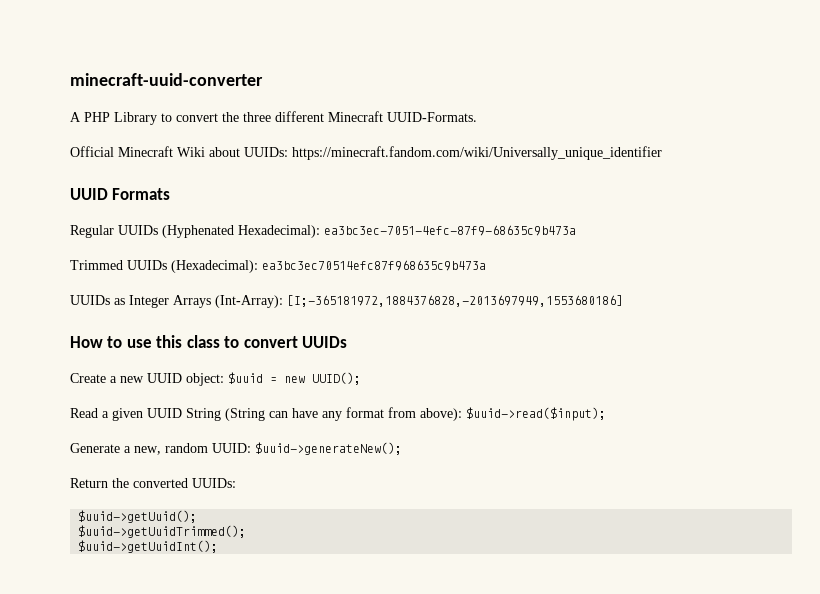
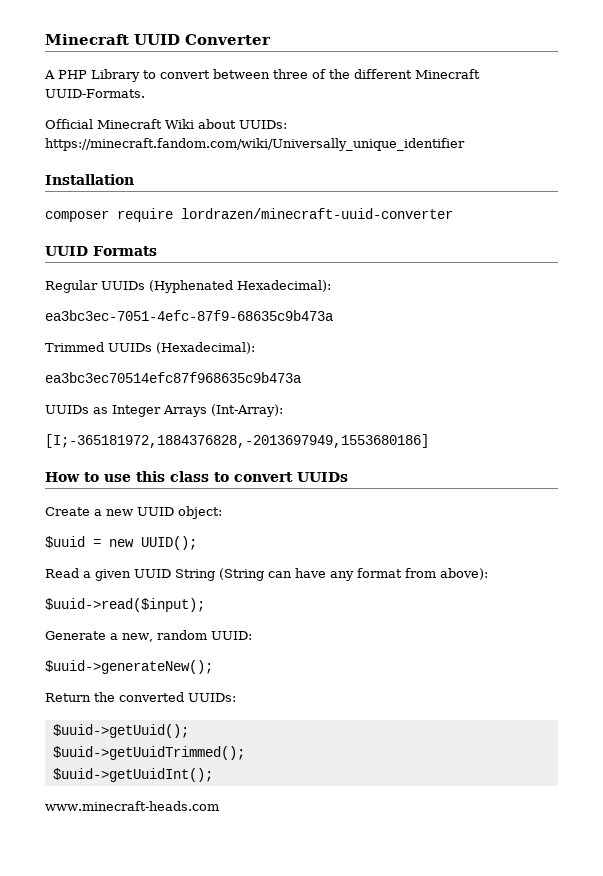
- minecraft-uuid-converter
+ Minecraft UUID Converter
- A PHP Library to convert the three different Minecraft UUID-Formats.
+ A PHP Library to convert between three of the different Minecraft UUID-Formats.
+ Installation
+ composer require lordrazen/minecraft-uuid-converter
- Regular UUIDs (Hyphenated Hexadecimal): ea3bc3ec-7051-4efc-87f9-68635c9b473a
+ Regular UUIDs (Hyphenated Hexadecimal):
+ ea3bc3ec-7051-4efc-87f9-68635c9b473a
- Trimmed UUIDs (Hexadecimal): ea3bc3ec70514efc87f968635c9b473a
+ Trimmed UUIDs (Hexadecimal):
+ ea3bc3ec70514efc87f968635c9b473a
- UUIDs as Integer Arrays (Int-Array): [I;-365181972,1884376828,-2013697949,1553680186]
+ UUIDs as Integer Arrays (Int-Array):
+ [I;-365181972,1884376828,-2013697949,1553680186]
- Create a new UUID object: $uuid = new UUID();
+ Create a new UUID object:
+ $uuid = new UUID();
- Read a given UUID String (String can have any format from above): $uuid->read($input);
+ Read a given UUID String (String can have any format from above):
+ $uuid->read($input);
- Generate a new, random UUID: $uuid->generateNew();
+ Generate a new, random UUID:
+ $uuid->generateNew();
+ www.minecraft-heads.com

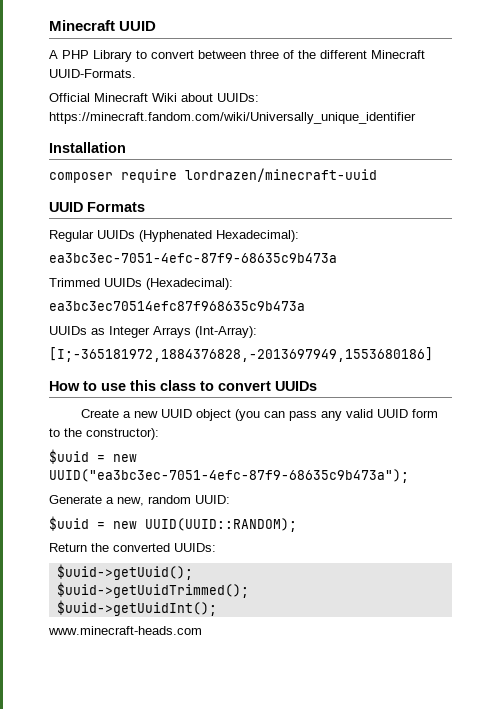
- Minecraft UUID Converter
+ Minecraft UUID
- composer require lordrazen/minecraft-uuid-converter
+ composer require lordrazen/minecraft-uuid
- Create a new UUID object:
- $uuid = new UUID();
- Read a given UUID String (String can have any format from above):
- $uuid->read($input);
+ Create a new UUID object (you can pass any valid UUID form to the constructor):
+ $uuid = new UUID("ea3bc3ec-7051-4efc-87f9-68635c9b473a");
- $uuid->generateNew();
+ $uuid = new UUID(UUID::RANDOM);

